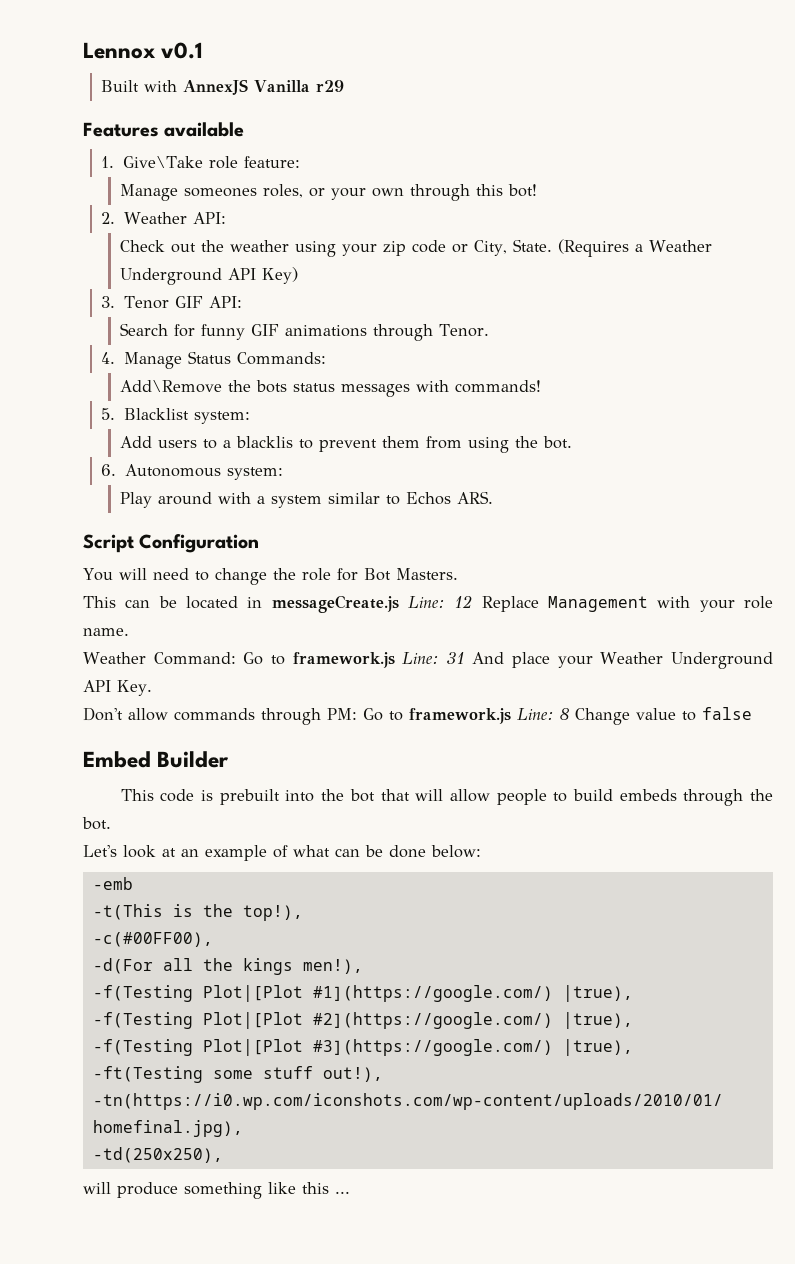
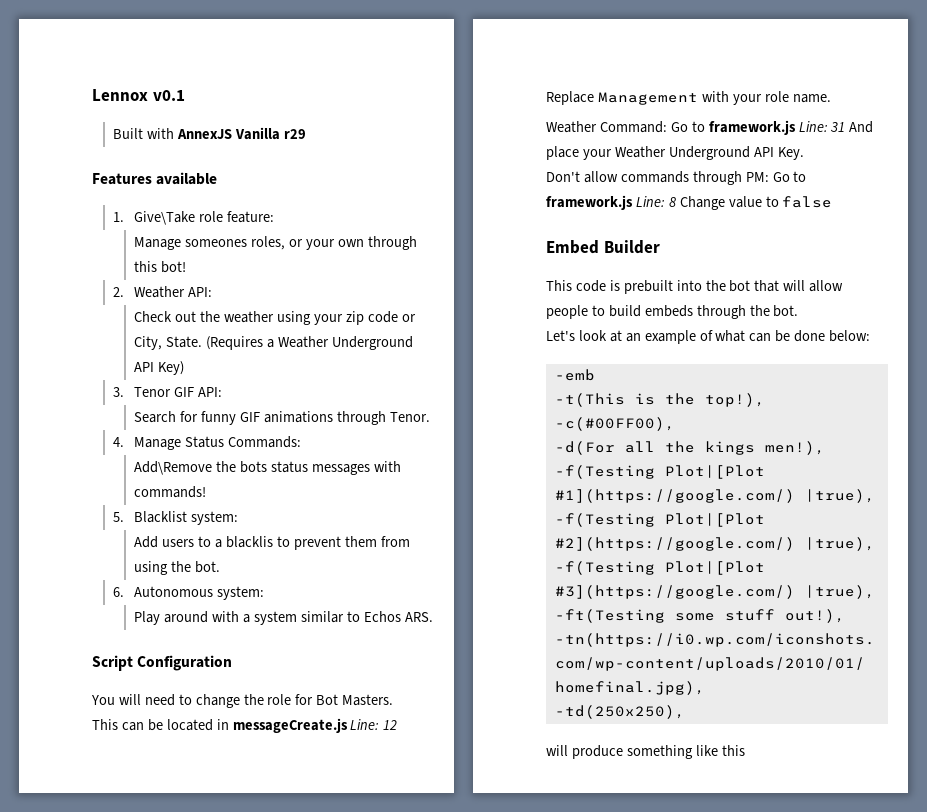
- will produce something like this ...
+ will produce something like this

